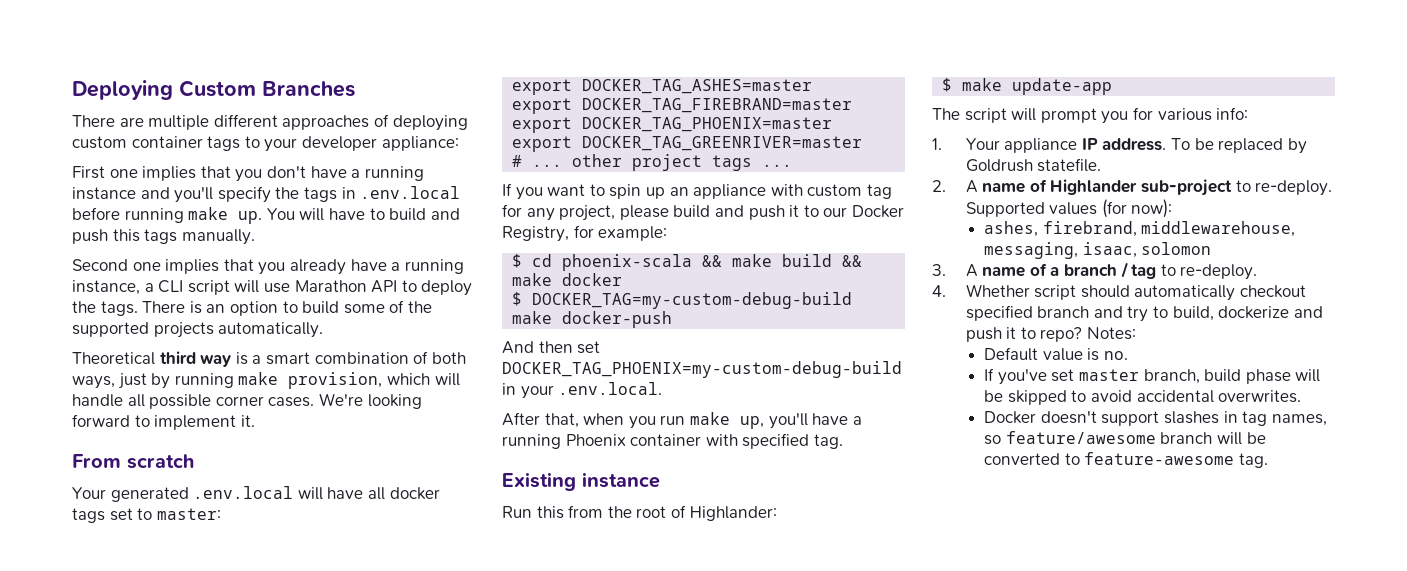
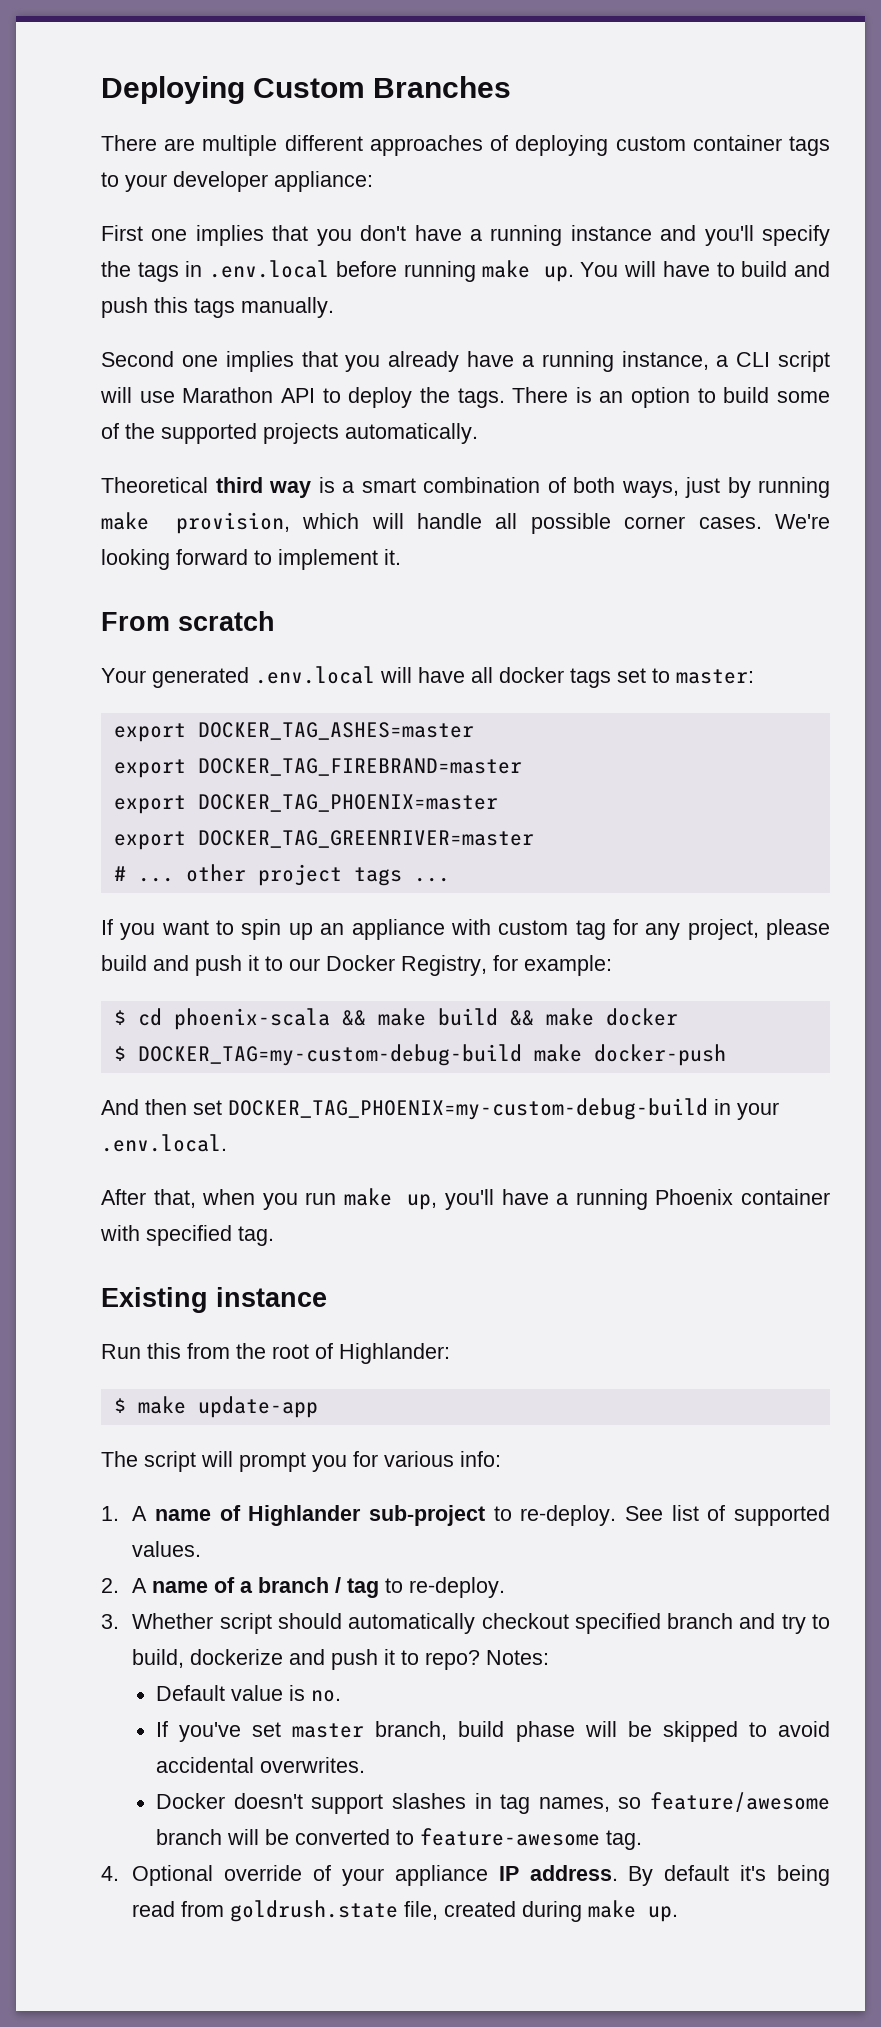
- 1. Your appliance IP address. To be replaced by Goldrush statefile.
- 2. A name of Highlander sub-project to re-deploy.
+ 1. A name of Highlander sub-project to re-deploy.
- Supported values (for now):
- ashes, firebrand, middlewarehouse, messaging, isaac, solomon
- 3. A name of a branch / tag to re-deploy.
+ See list of supported values.
+ 2. A name of a branch / tag to re-deploy.
- 4. Whether script should automatically checkout specified branch and try to build, dockerize and push it to repo?
+ 3. Whether script should automatically checkout specified branch and try to build, dockerize and push it to repo?
+ 4. Optional override of your appliance IP address. By default it's being read from goldrush.state file, created during make up.

